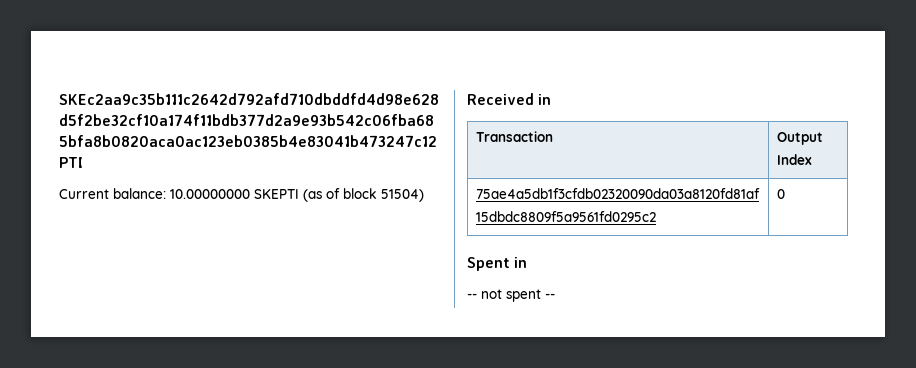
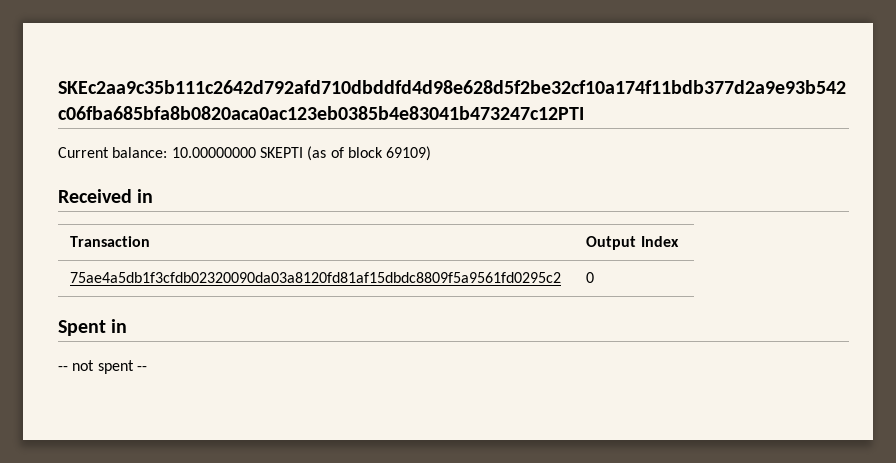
- Current balance: 10.00000000 SKEPTI (as of block 51504)
+ Current balance: 10.00000000 SKEPTI (as of block 69109)

